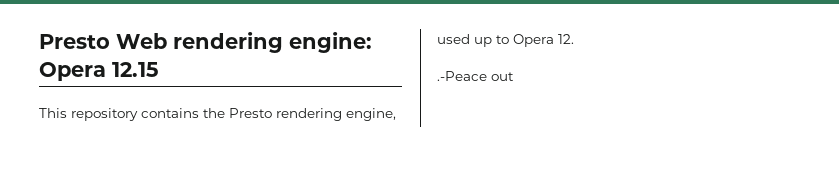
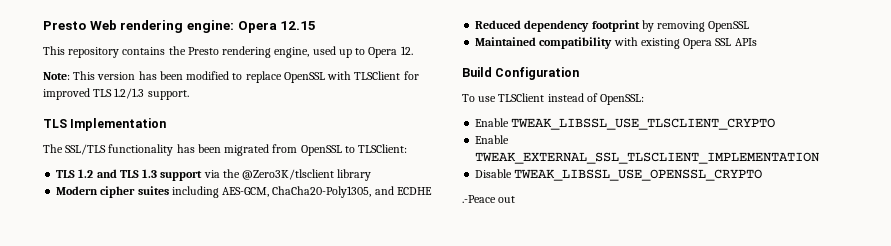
+ Note: This version has been modified to replace OpenSSL with TLSClient for improved TLS 1.2/1.3 support.
+ TLS Implementation
+ The SSL/TLS functionality has been migrated from OpenSSL to TLSClient:
+ TLS 1.2 and TLS 1.3 support via the @Zero3K/tlsclient library
+ Modern cipher suites including AES-GCM, ChaCha20-Poly1305, and ECDHE
+ Reduced dependency footprint by removing OpenSSL
+ Maintained compatibility with existing Opera SSL APIs
+ Build Configuration
+ To use TLSClient instead of OpenSSL:
+ Enable TWEAK_LIBSSL_USE_TLSCLIENT_CRYPTO
+ Enable TWEAK_EXTERNAL_SSL_TLSCLIENT_IMPLEMENTATION
+ Disable TWEAK_LIBSSL_USE_OPENSSL_CRYPTO

